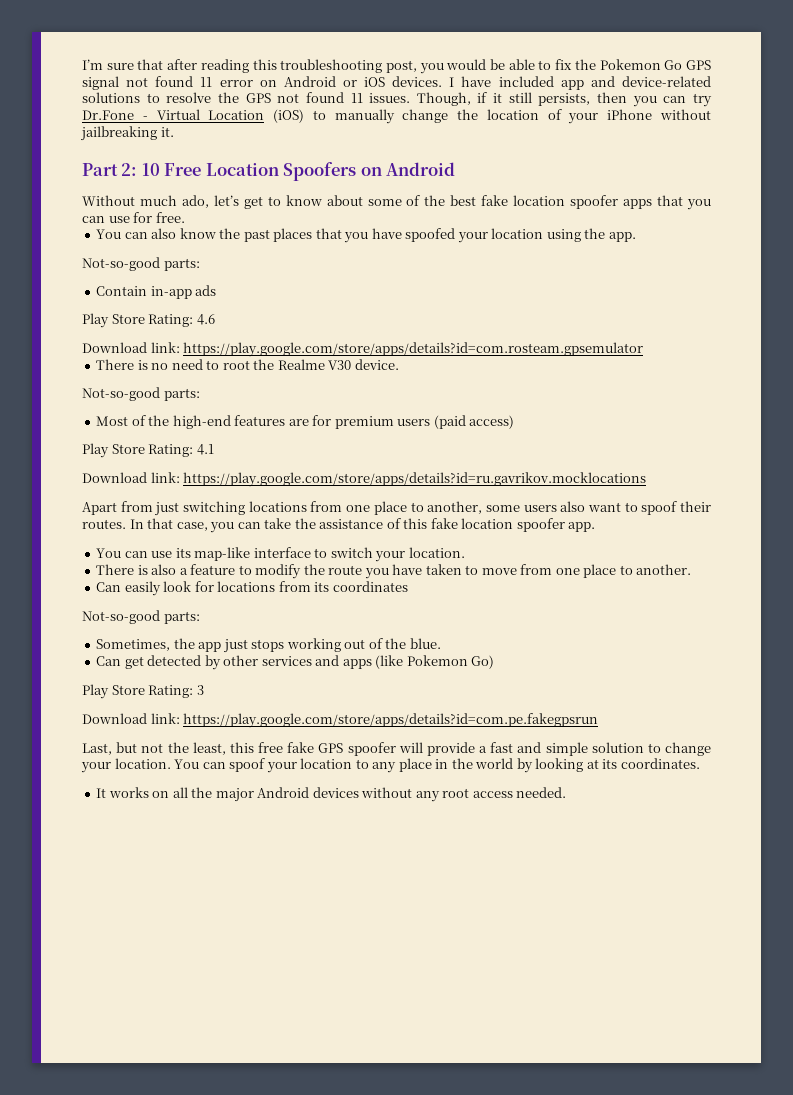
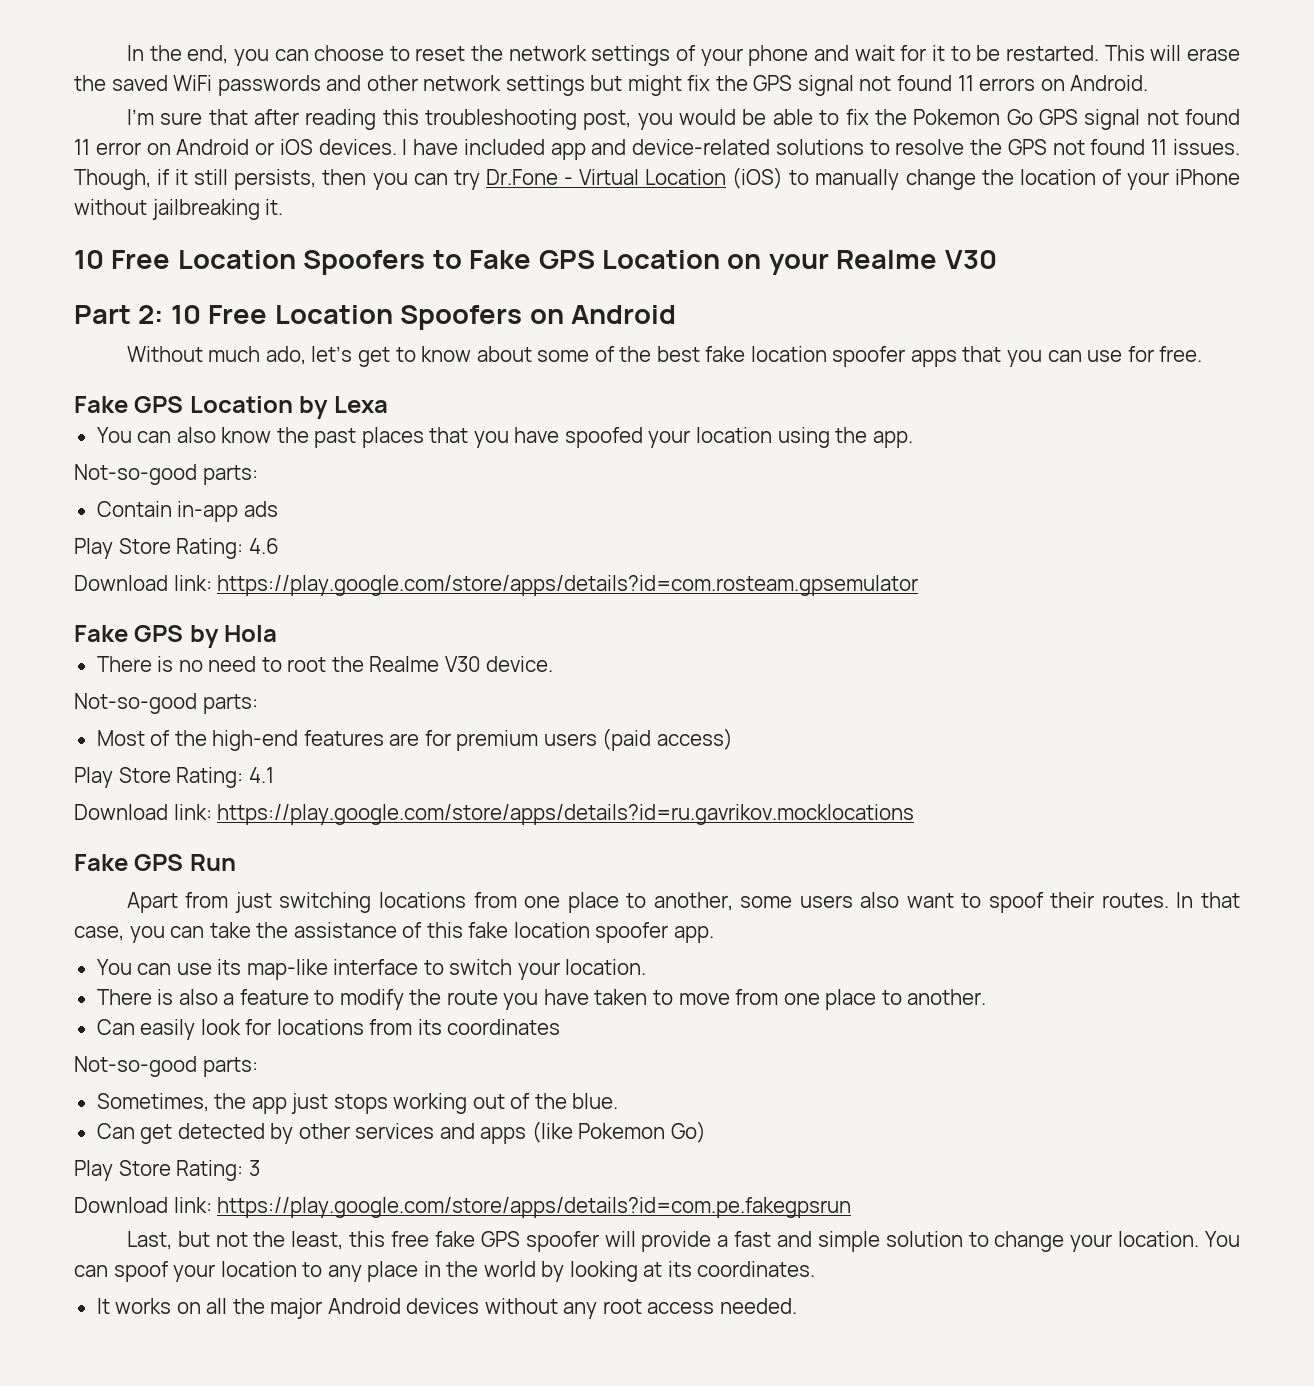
+ In the end, you can choose to reset the network settings of your phone and wait for it to be restarted. This will erase the saved WiFi passwords and other network settings but might fix the GPS signal not found 11 errors on Android.
+ 10 Free Location Spoofers to Fake GPS Location on your Realme V30
+ Fake GPS Location by Lexa
+ Fake GPS by Hola
+ Fake GPS Run

